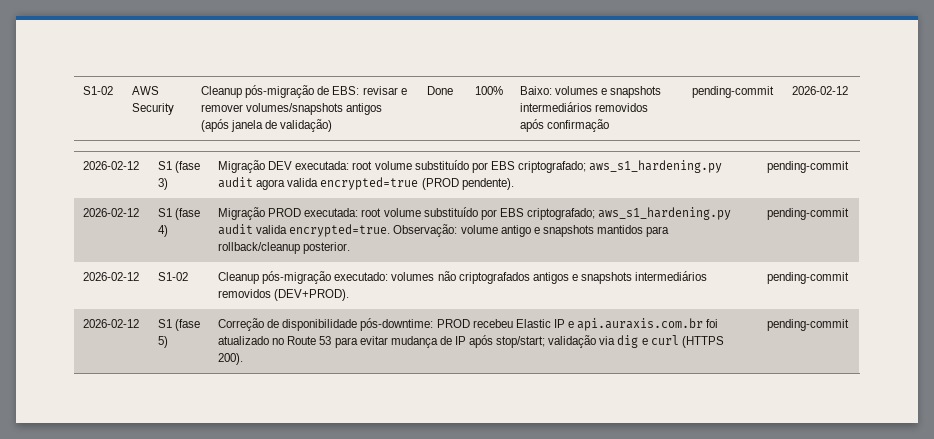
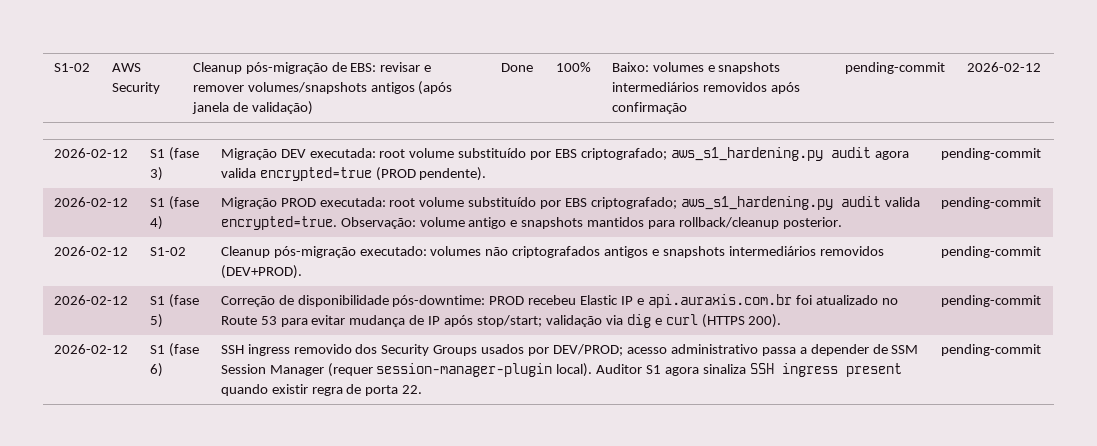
+ 2026-02-12 | S1 (fase 6) | SSH ingress removido dos Security Groups usados por DEV/PROD; acesso administrativo passa a depender de SSM Session Manager (requer session-manager-plugin local). Auditor S1 agora sinaliza SSH ingress present quando existir regra de porta 22. | pending-commit

